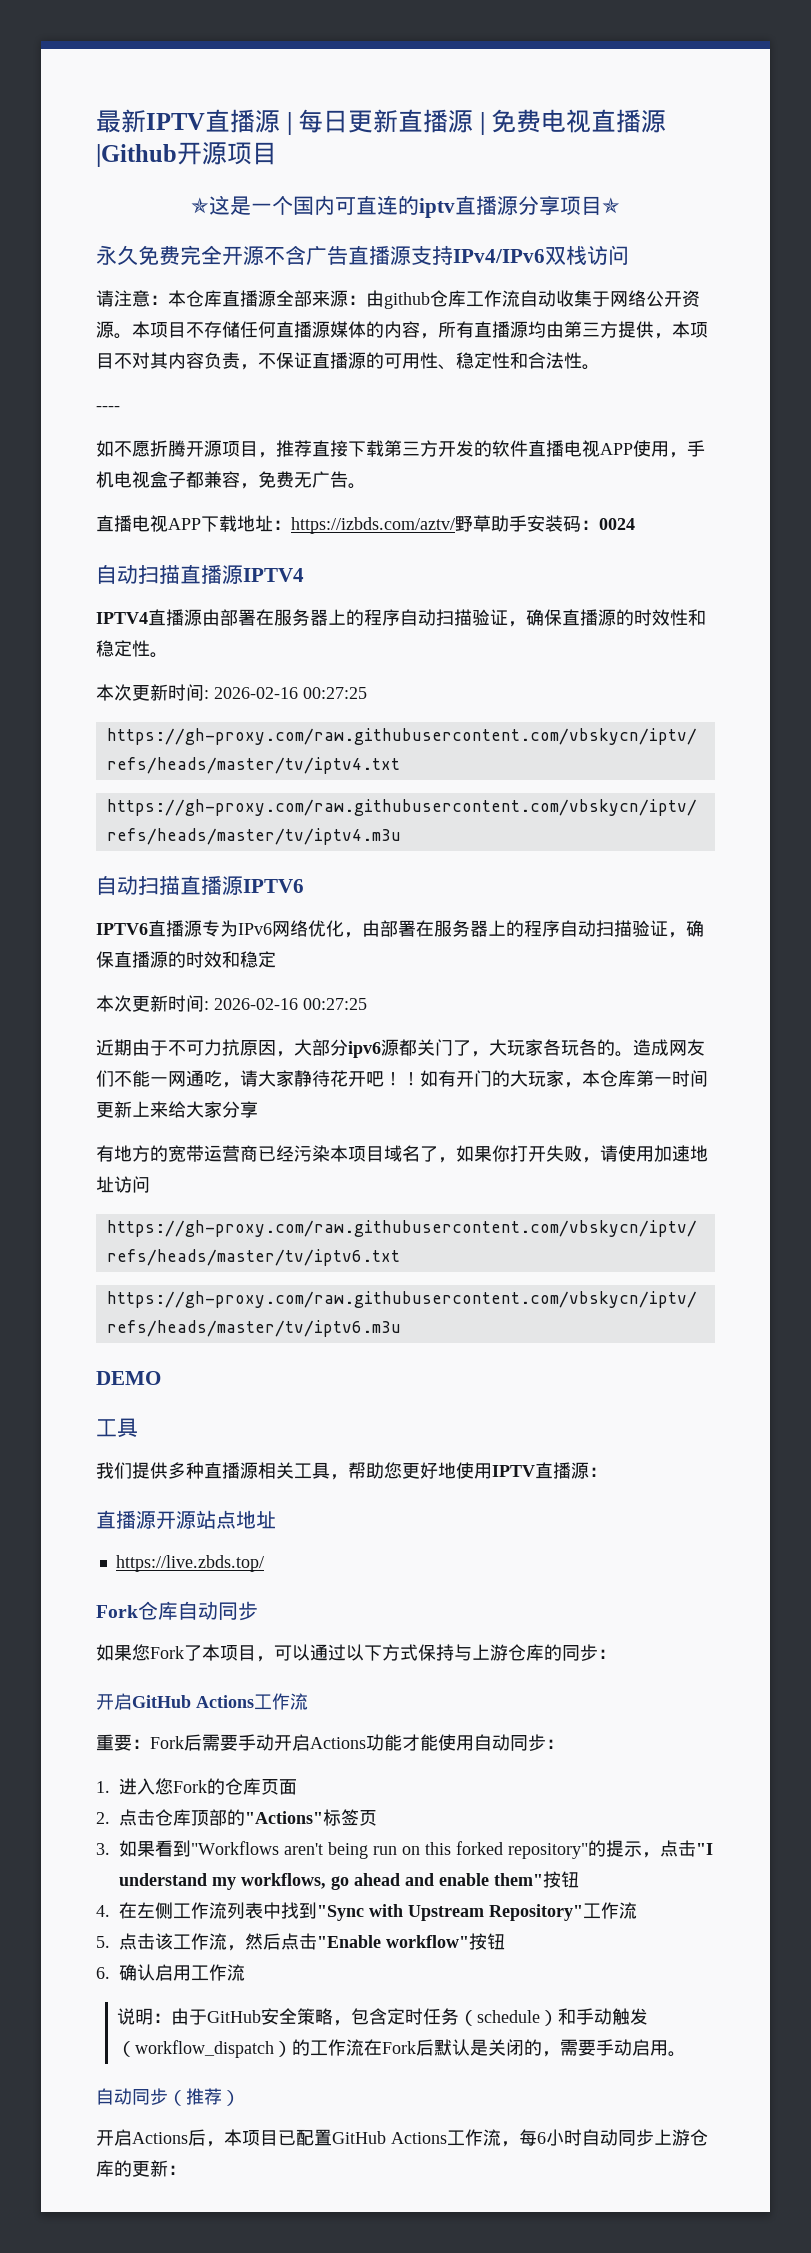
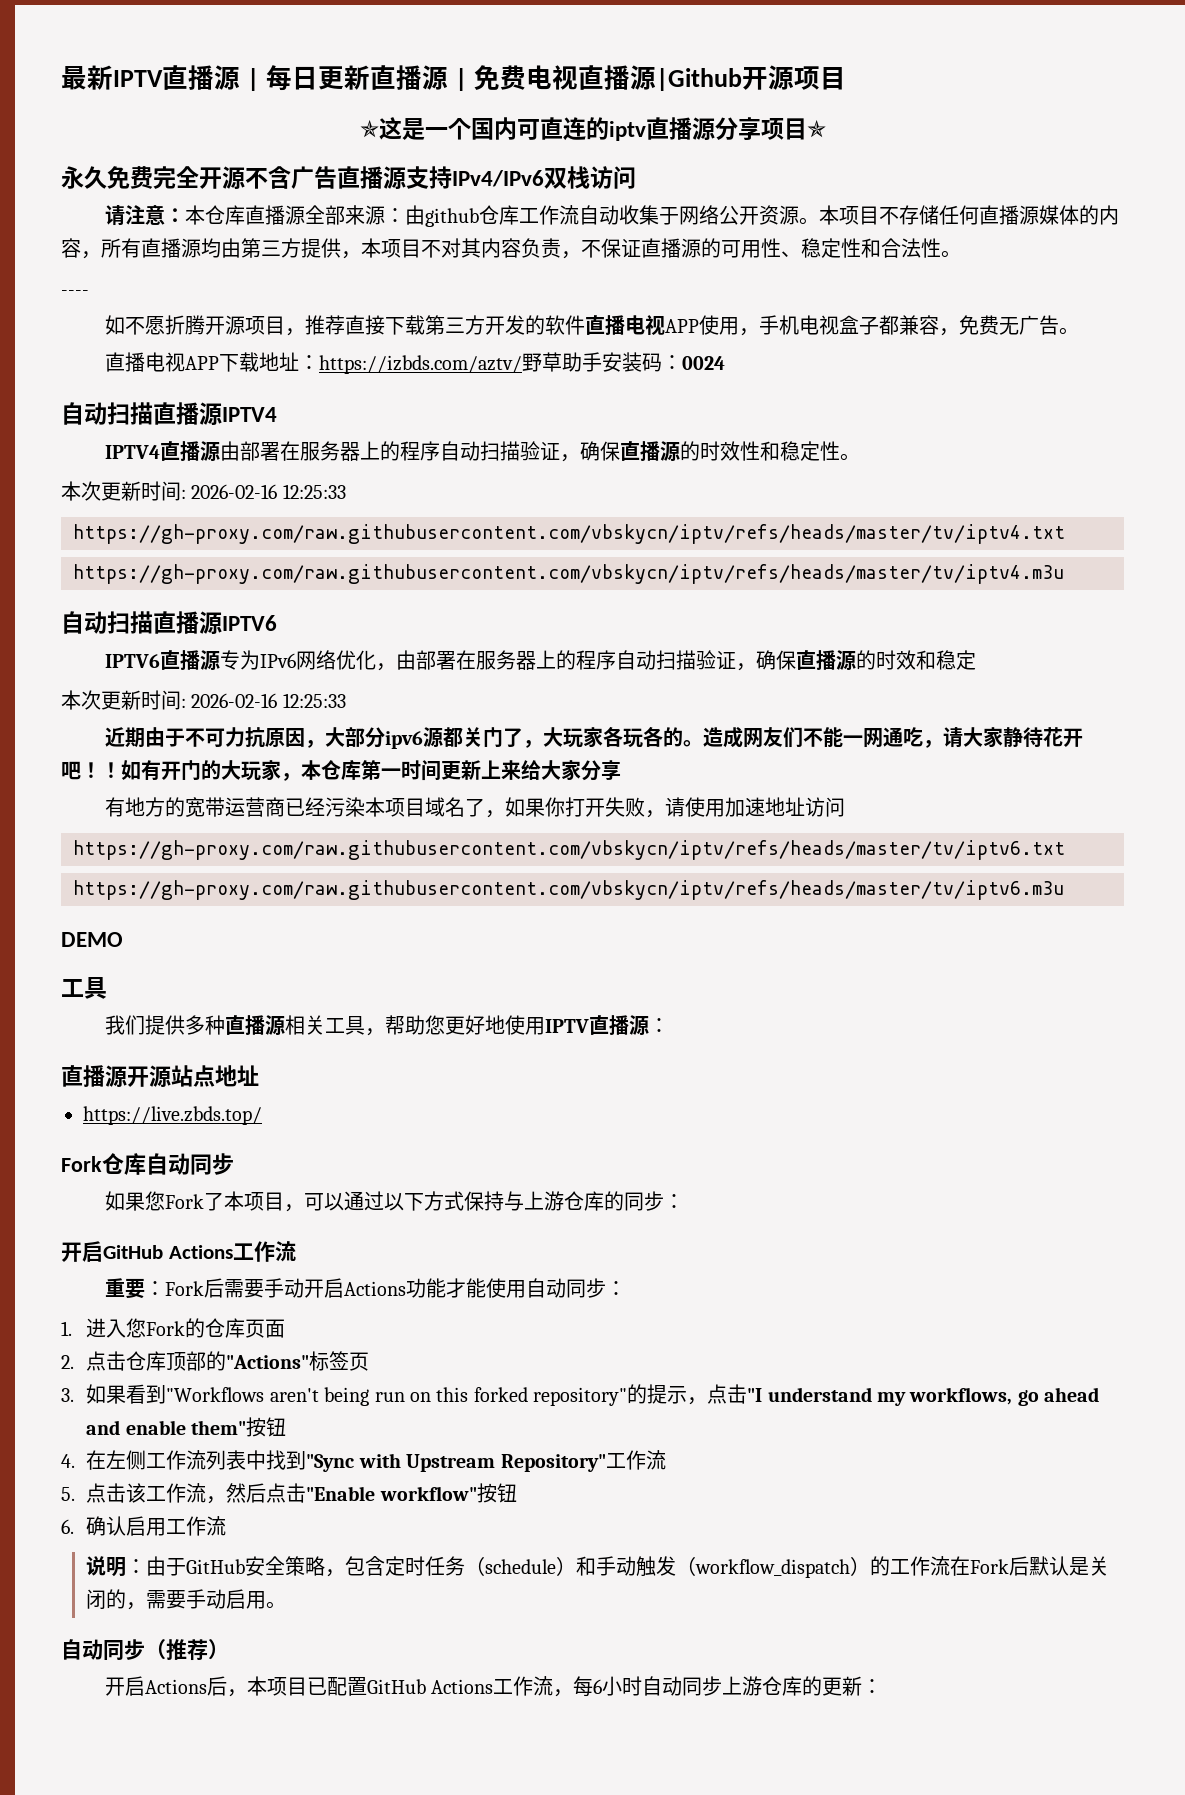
  IPTV4直播源由部署在服务器上的程序自动扫描验证，确保直播源的时效性和稳定性。
- 本次更新时间: 2026-02-16 00:27:25
+ 本次更新时间: 2026-02-16 12:25:33
  IPTV6直播源专为IPv6网络优化，由部署在服务器上的程序自动扫描验证，确保直播源的时效和稳定
- 本次更新时间: 2026-02-16 00:27:25
+ 本次更新时间: 2026-02-16 12:25:33

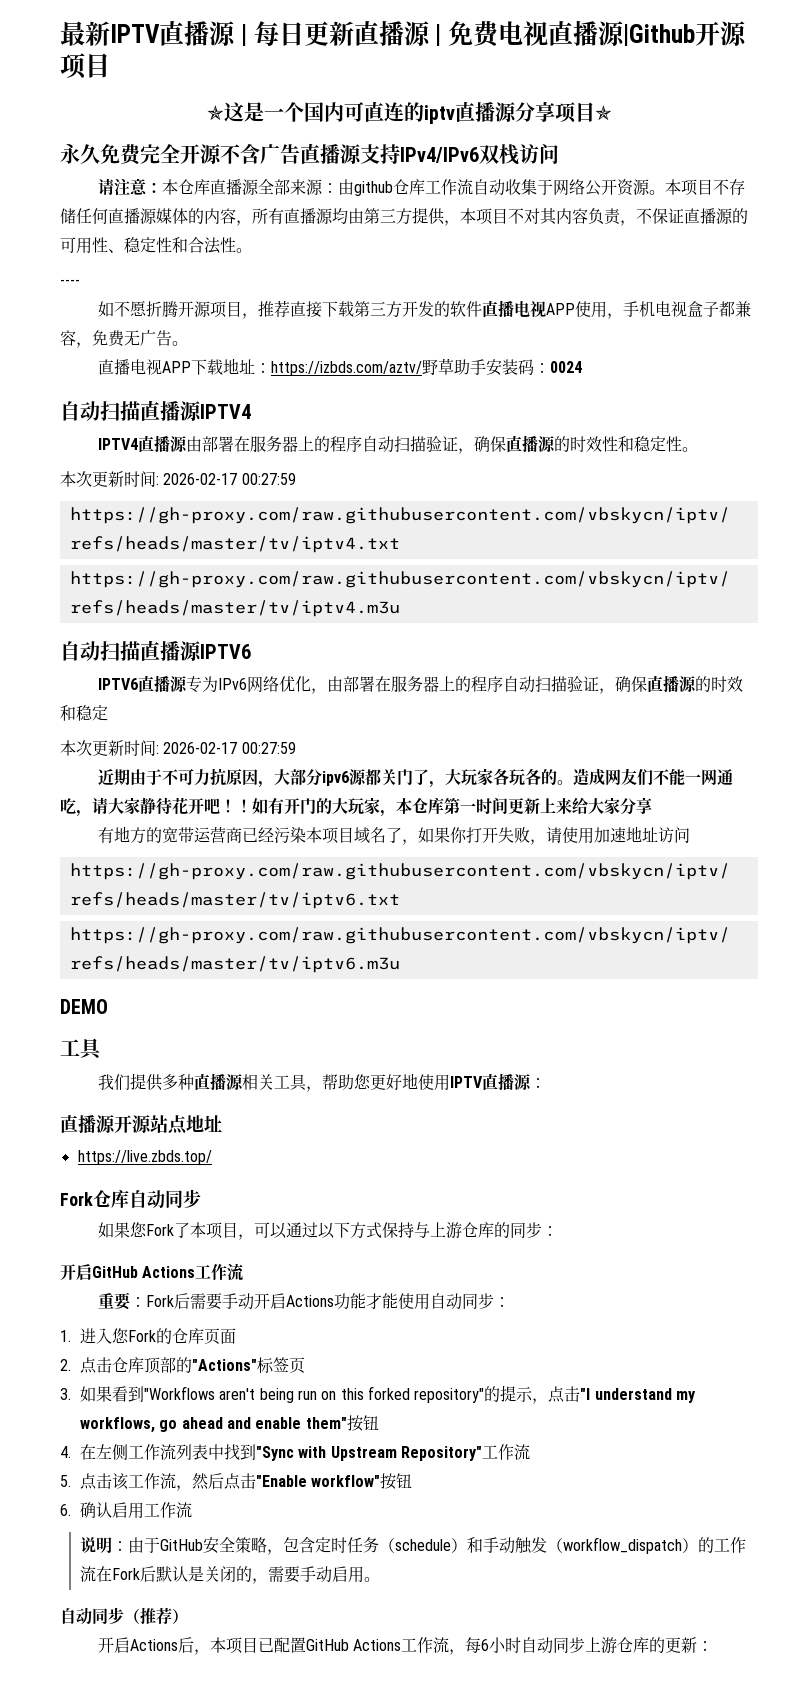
  IPTV4直播源由部署在服务器上的程序自动扫描验证，确保直播源的时效性和稳定性。
- 本次更新时间: 2026-02-16 12:25:33
+ 本次更新时间: 2026-02-17 00:27:59
  IPTV6直播源专为IPv6网络优化，由部署在服务器上的程序自动扫描验证，确保直播源的时效和稳定
- 本次更新时间: 2026-02-16 12:25:33
+ 本次更新时间: 2026-02-17 00:27:59

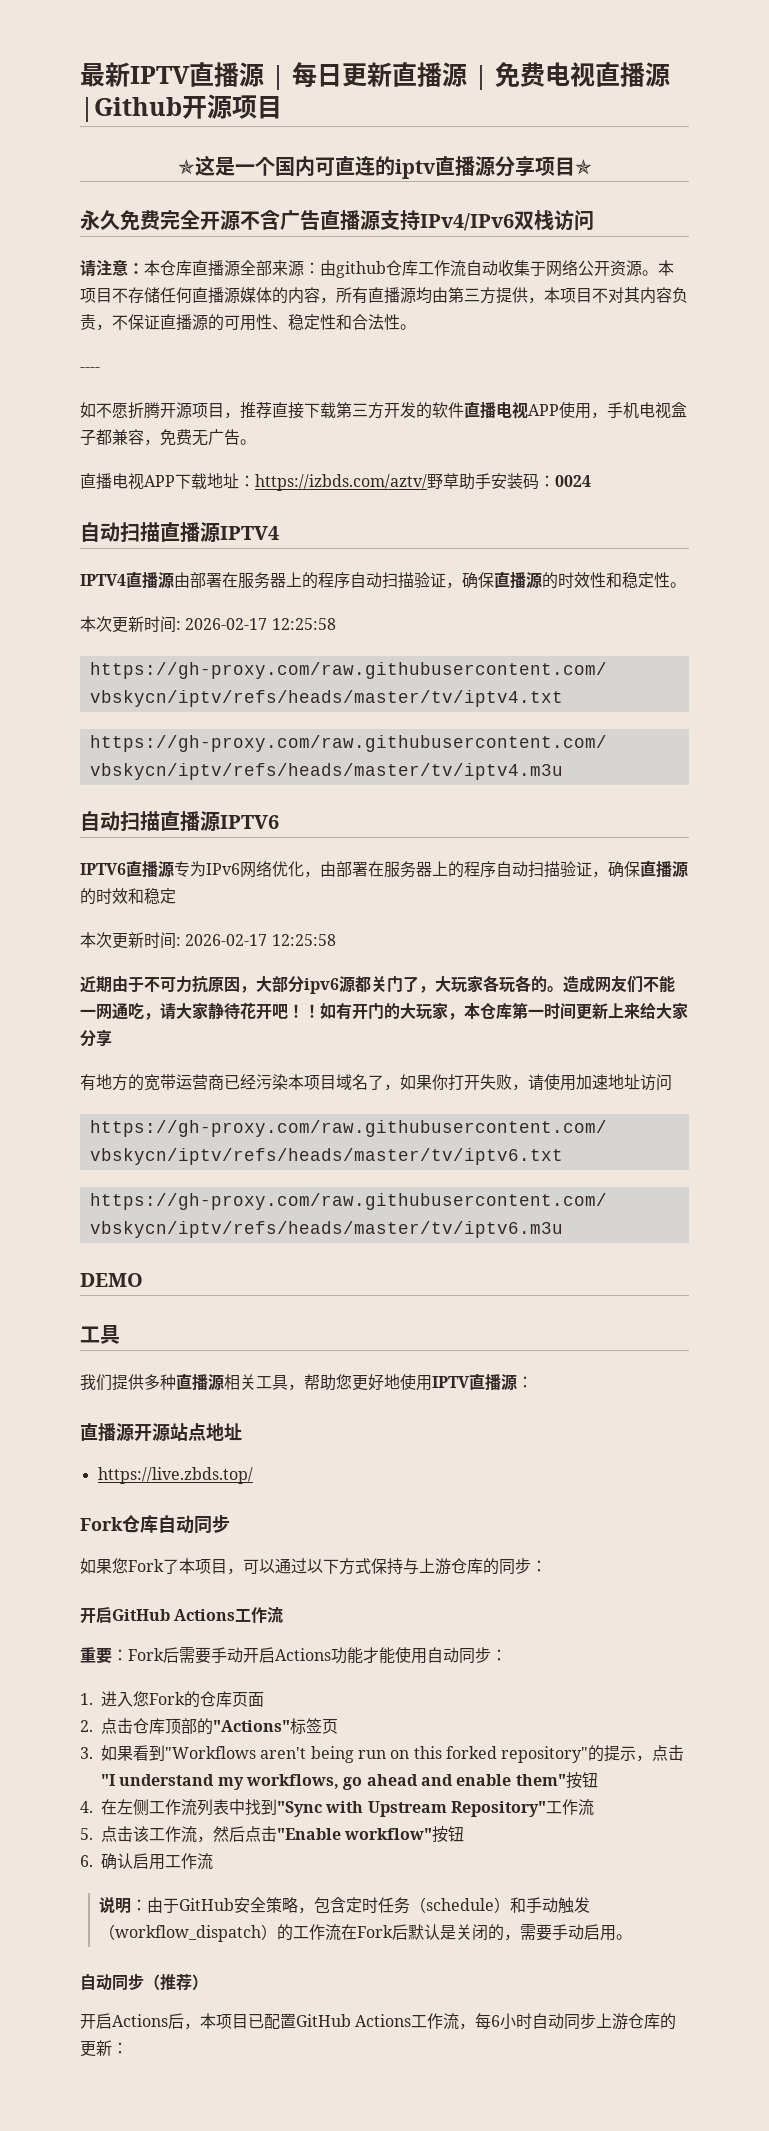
  IPTV4直播源由部署在服务器上的程序自动扫描验证，确保直播源的时效性和稳定性。
- 本次更新时间: 2026-02-17 00:27:59
+ 本次更新时间: 2026-02-17 12:25:58
  IPTV6直播源专为IPv6网络优化，由部署在服务器上的程序自动扫描验证，确保直播源的时效和稳定
- 本次更新时间: 2026-02-17 00:27:59
+ 本次更新时间: 2026-02-17 12:25:58

